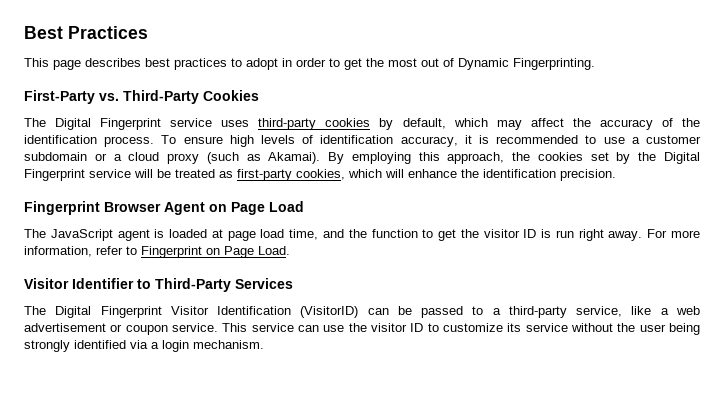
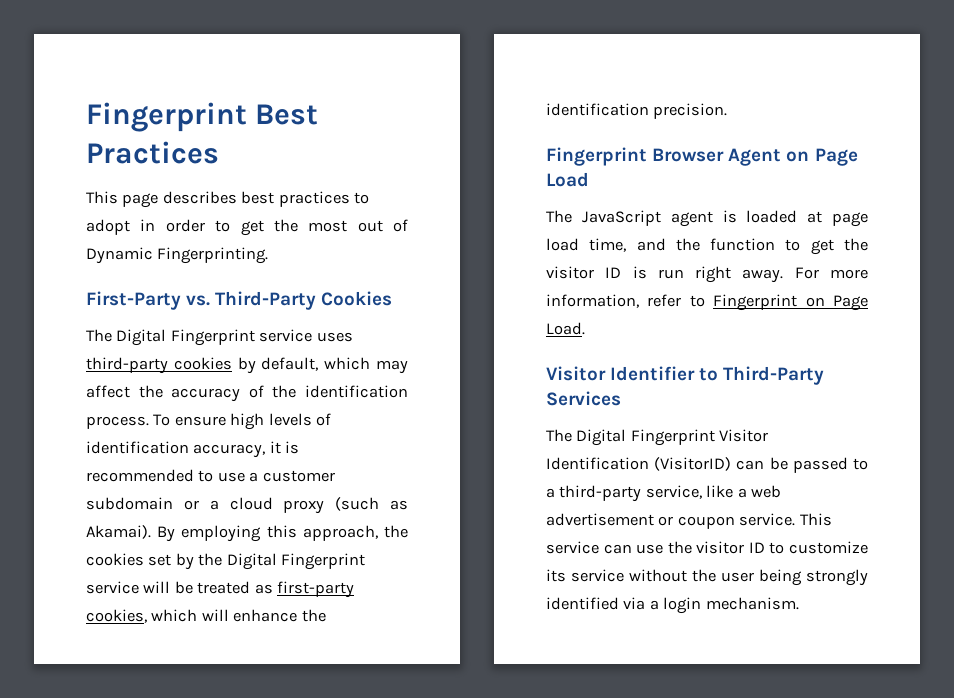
- Best Practices
+ Fingerprint Best Practices

